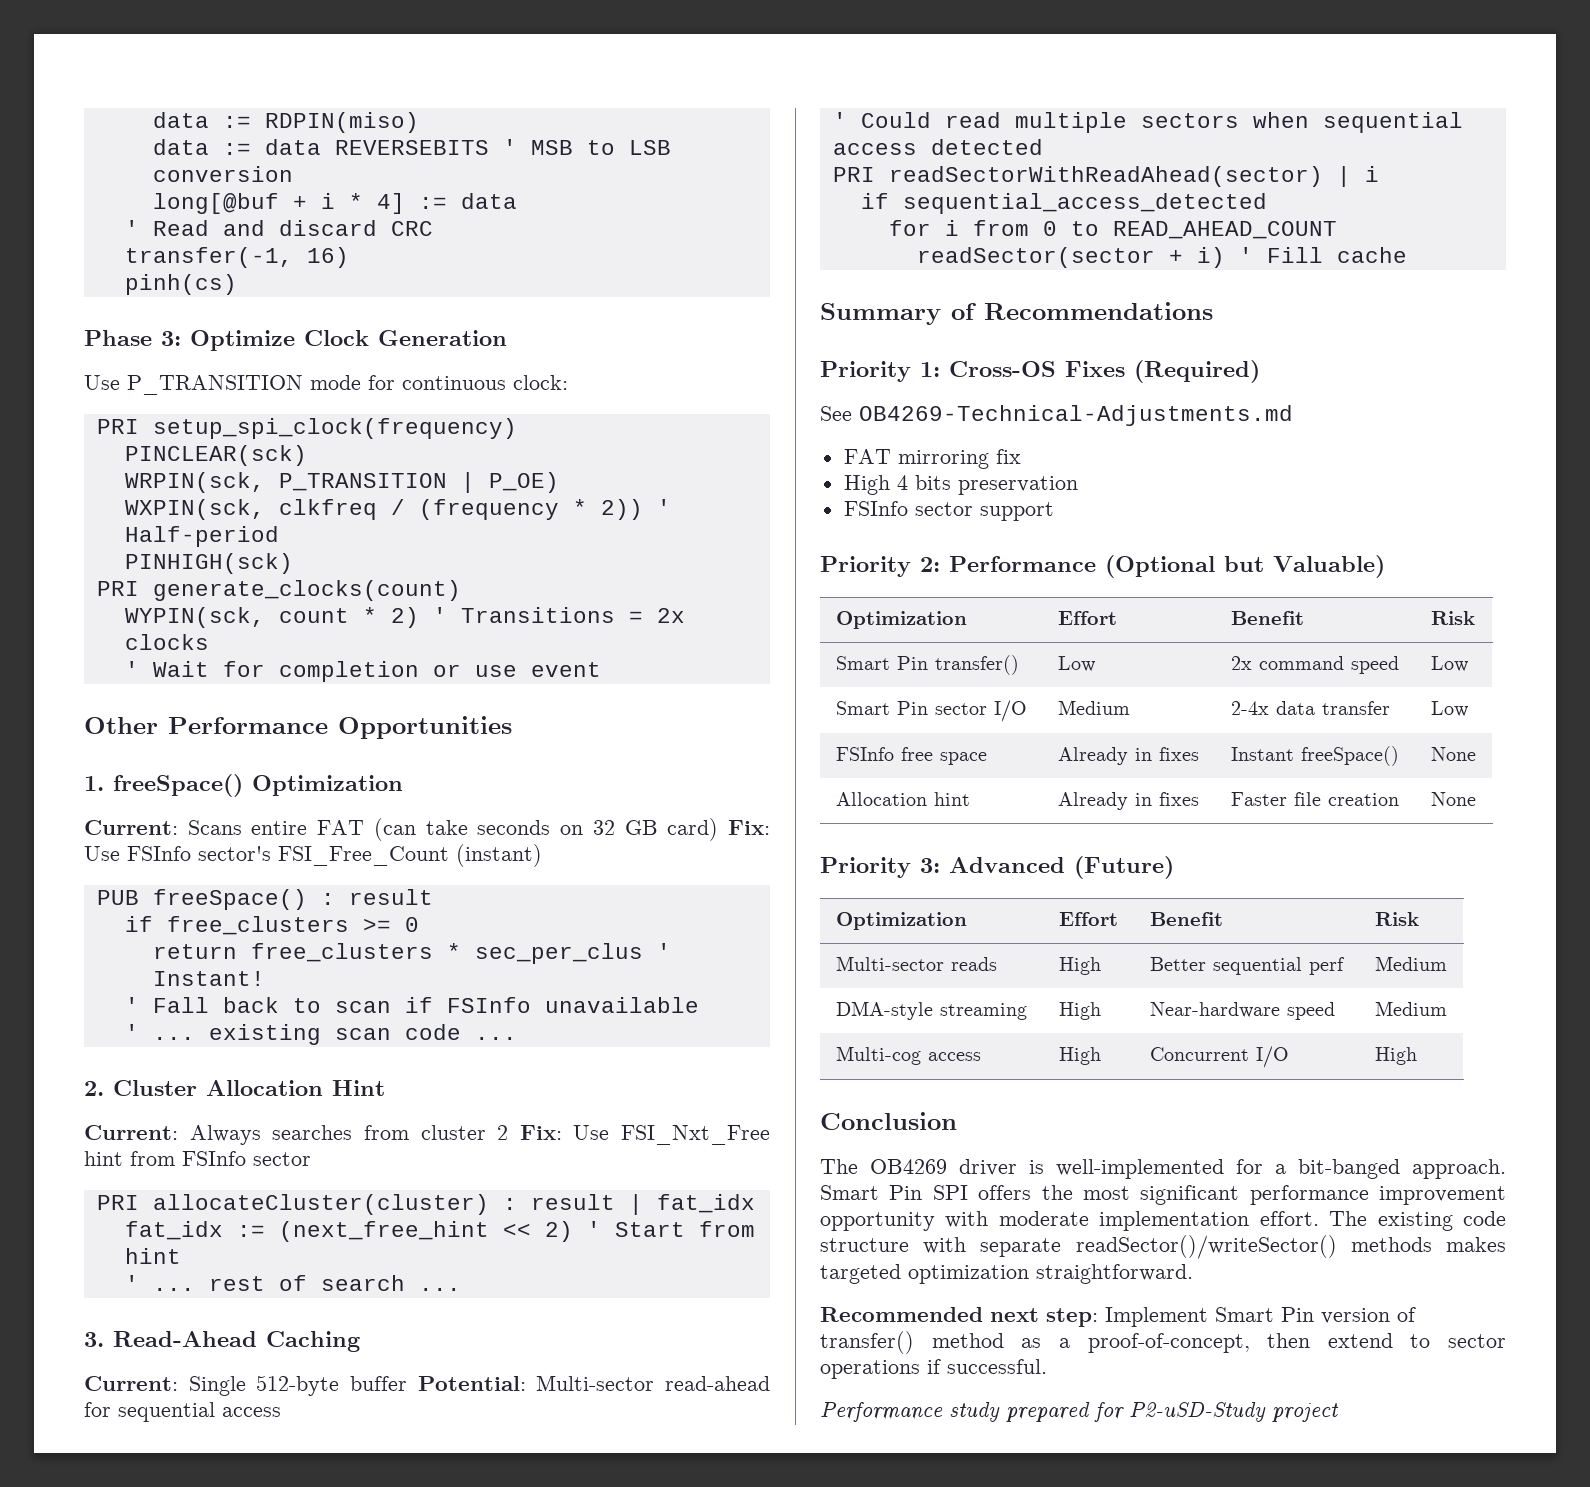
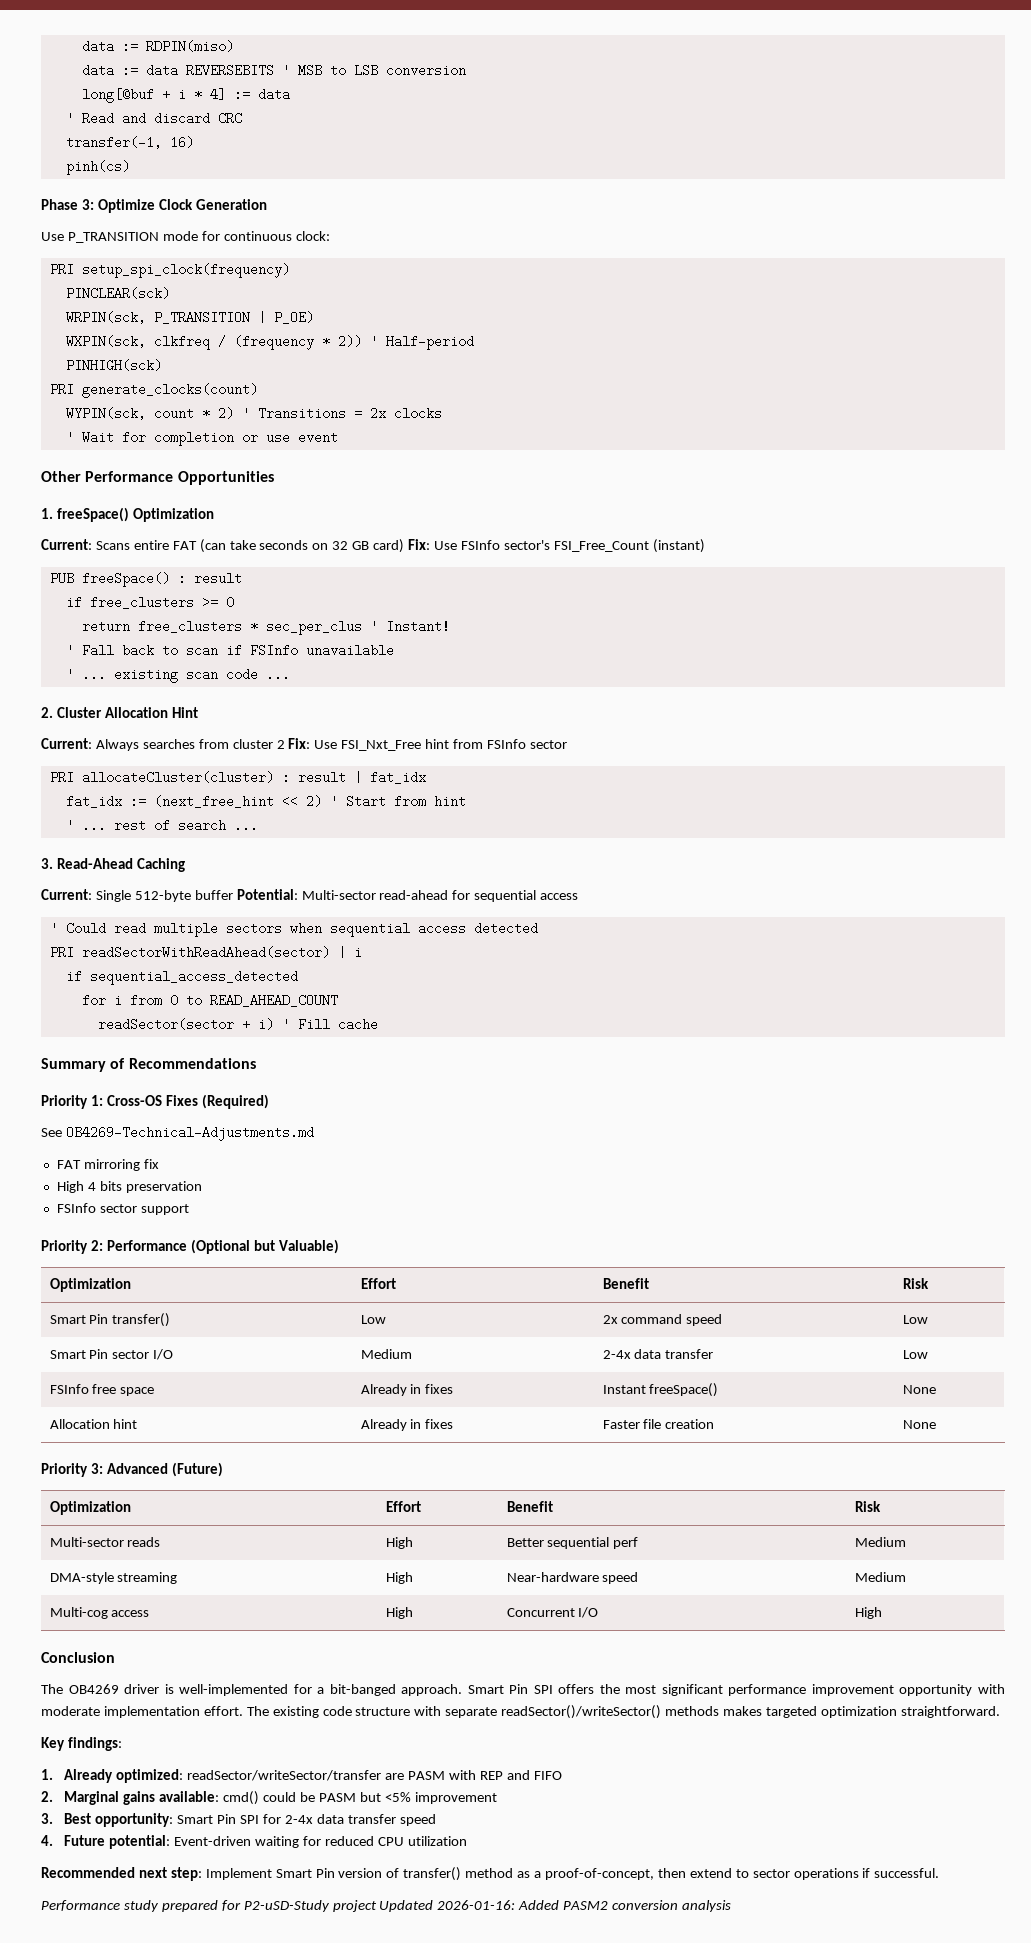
+ Key findings:
+ 1. Already optimized: readSector/writeSector/transfer are PASM with REP and FIFO
+ 2. Marginal gains available: cmd() could be PASM but <5% improvement
+ 3. Best opportunity: Smart Pin SPI for 2-4x data transfer speed
+ 4. Future potential: Event-driven waiting for reduced CPU utilization
- Performance study prepared for P2-uSD-Study project
+ Performance study prepared for P2-uSD-Study project Updated 2026-01-16: Added PASM2 conversion analysis

